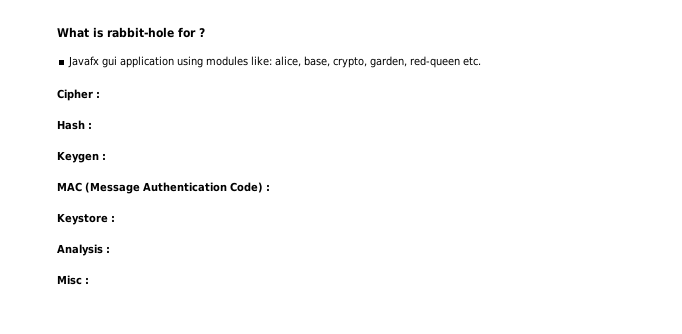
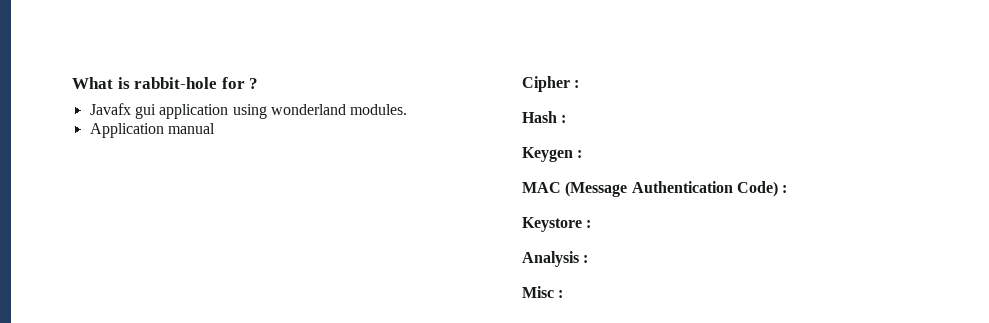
- Javafx gui application using modules like: alice, base, crypto, garden, red-queen etc.
+ Javafx gui application using wonderland modules.
+ Application manual

